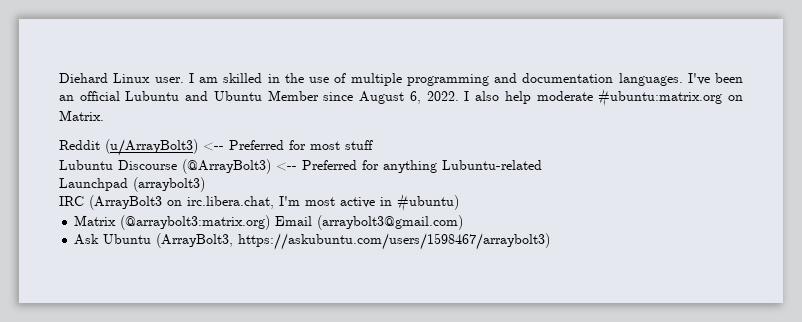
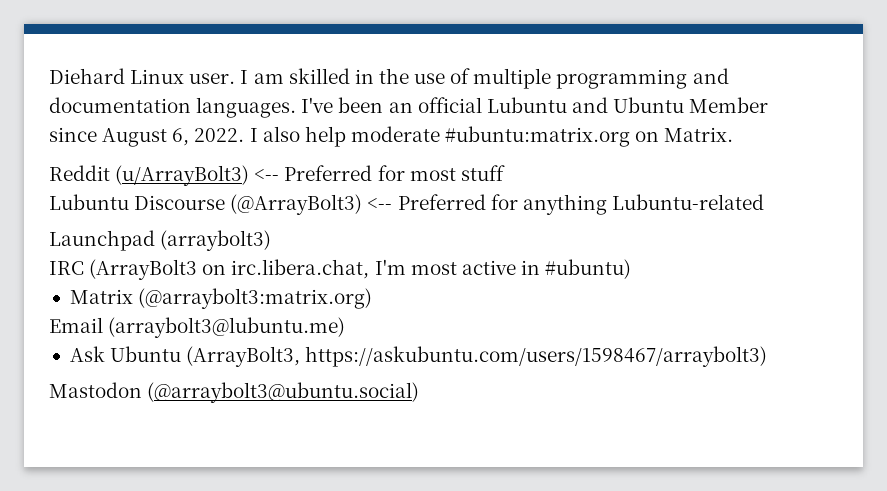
- Matrix (@arraybolt3:matrix.org) Email (arraybolt3@gmail.com)
+ Matrix (@arraybolt3:matrix.org)
+ Email (arraybolt3@lubuntu.me)
+ Mastodon (@arraybolt3@ubuntu.social)

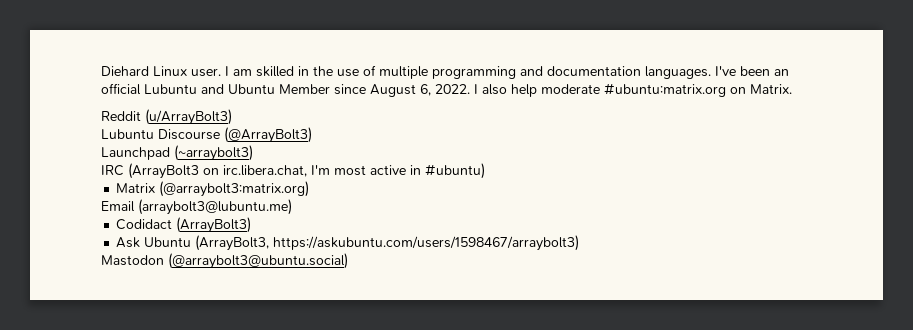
- Reddit (u/ArrayBolt3) <-- Preferred for most stuff
- Lubuntu Discourse (@ArrayBolt3) <-- Preferred for anything Lubuntu-related
+ Reddit (u/ArrayBolt3)
+ Lubuntu Discourse (@ArrayBolt3)
- Launchpad (arraybolt3)
+ Launchpad (~arraybolt3)
+ Codidact (ArrayBolt3)

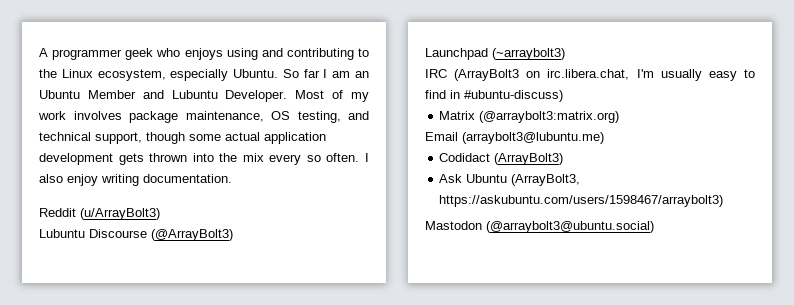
- Diehard Linux user. I am skilled in the use of multiple programming and documentation languages. I've been an official Lubuntu and Ubuntu Member since August 6, 2022. I also help moderate #ubuntu:matrix.org on Matrix.
+ A programmer geek who enjoys using and contributing to the Linux ecosystem, especially Ubuntu. So far I am an Ubuntu Member and Lubuntu Developer. Most of my work involves package maintenance, OS testing, and technical support, though some actual application development gets thrown into the mix every so often. I also enjoy writing documentation.
- IRC (ArrayBolt3 on irc.libera.chat, I'm most active in #ubuntu)
+ IRC (ArrayBolt3 on irc.libera.chat, I'm usually easy to find in #ubuntu-discuss)

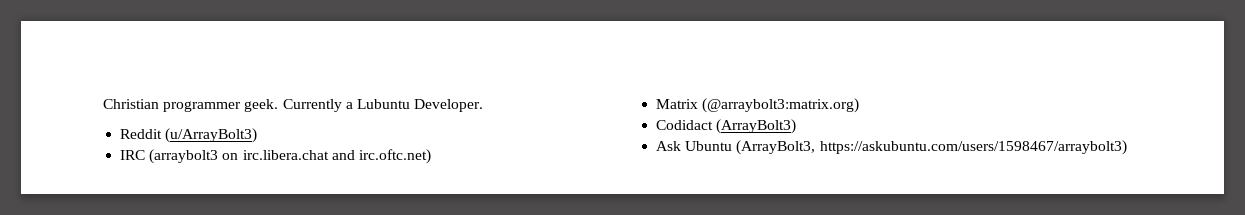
- A programmer geek who enjoys using and contributing to the Linux ecosystem, especially Ubuntu. So far I am an Ubuntu Member and Lubuntu Developer. Most of my work involves package maintenance, OS testing, and technical support, though some actual application development gets thrown into the mix every so often. I also enjoy writing documentation.
+ Christian programmer geek. Currently a Lubuntu Developer.
  Reddit (u/ArrayBolt3)
- Lubuntu Discourse (@ArrayBolt3)
- Launchpad (~arraybolt3)
- IRC (ArrayBolt3 on irc.libera.chat, I'm usually easy to find in #ubuntu-discuss)
+ IRC (arraybolt3 on irc.libera.chat and irc.oftc.net)
- Email (arraybolt3@lubuntu.me)
- Mastodon (@arraybolt3@ubuntu.social)

